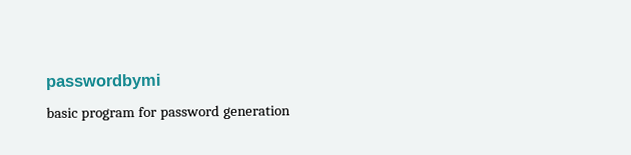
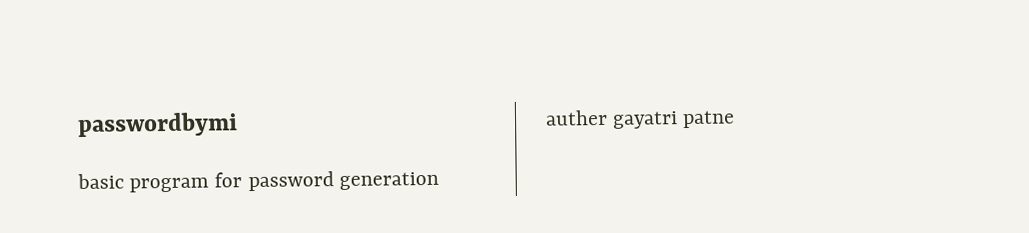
- basic program for password generation
+ basic program for password generation auther gayatri patne

